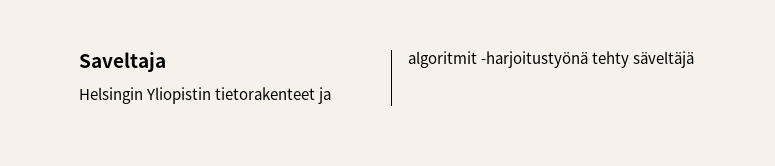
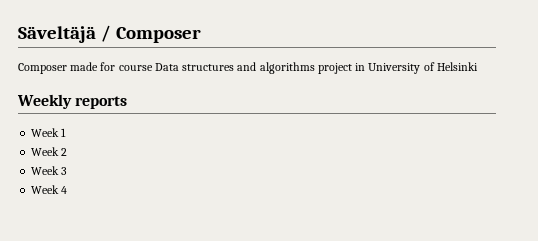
- Saveltaja
- Helsingin Yliopistin tietorakenteet ja algoritmit -harjoitustyönä tehty säveltäjä
+ Säveltäjä / Composer
+ Composer made for course Data structures and algorithms project in University of Helsinki
+ Weekly reports
+ Week 1
+ Week 2
+ Week 3
+ Week 4

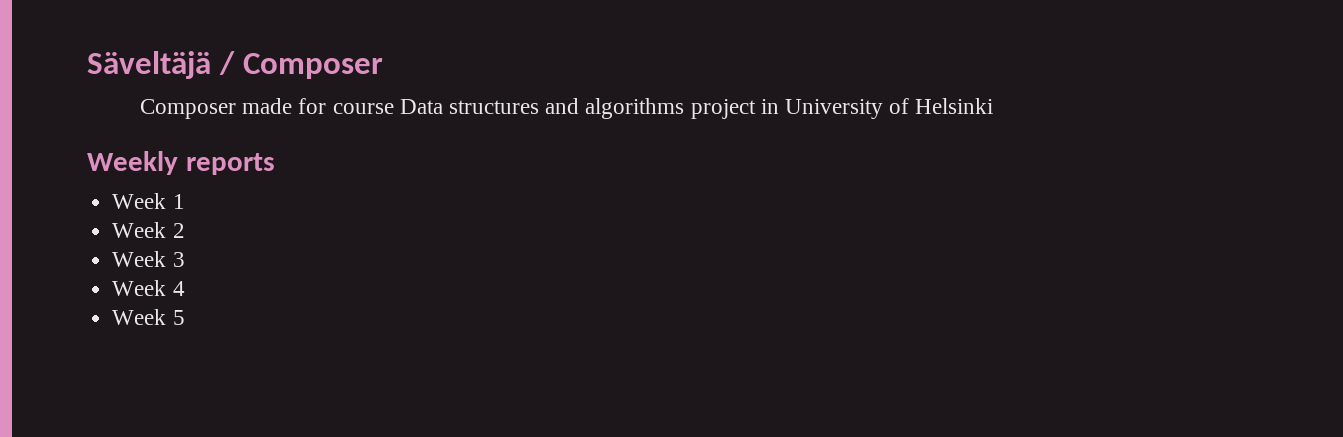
+ Week 5

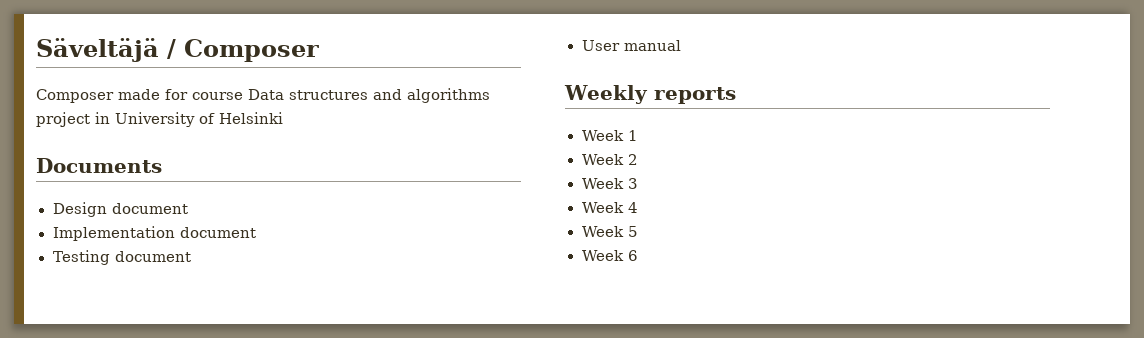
+ Documents
+ Design document
+ Implementation document
+ Testing document
+ User manual
+ Week 6

